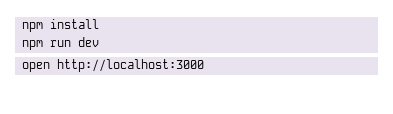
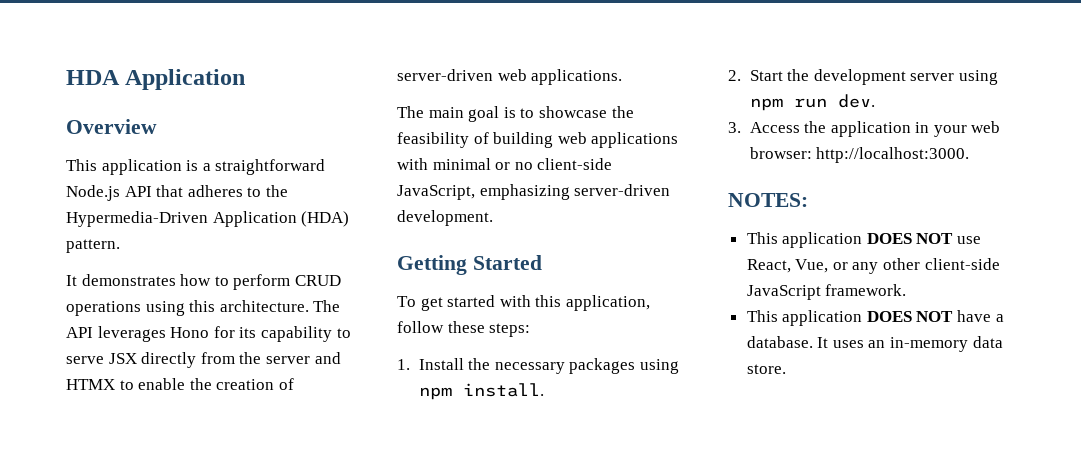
- npm install
- npm run dev
- open http://localhost:3000
+ HDA Application
+ Overview
+ This application is a straightforward Node.js API that adheres to the Hypermedia-Driven Application (HDA) pattern.
+ It demonstrates how to perform CRUD operations using this architecture. The API leverages Hono for its capability to serve JSX directly from the server and HTMX to enable the creation of server-driven web applications.
+ The main goal is to showcase the feasibility of building web applications with minimal or no client-side JavaScript, emphasizing server-driven development.
+ Getting Started
+ To get started with this application, follow these steps:
+ 1. Install the necessary packages using npm install.
+ 2. Start the development server using npm run dev.
+ 3. Access the application in your web browser: http://localhost:3000.
+ NOTES:
+ This application DOES NOT use React, Vue, or any other client-side JavaScript framework.
+ This application DOES NOT have a database. It uses an in-memory data store.

